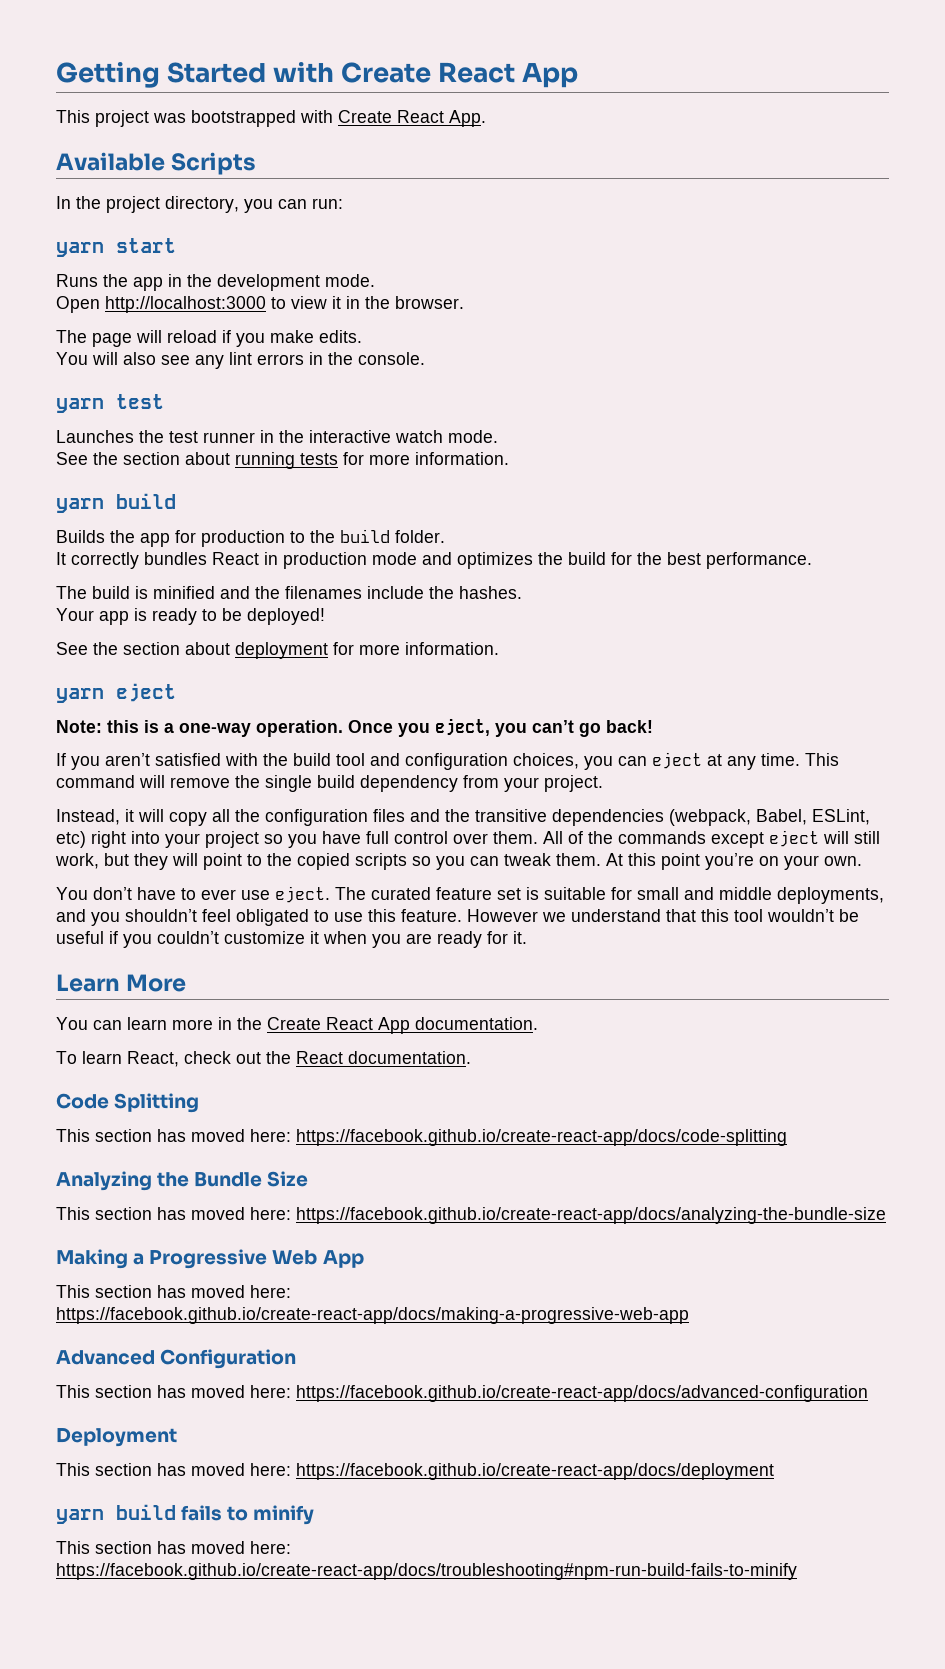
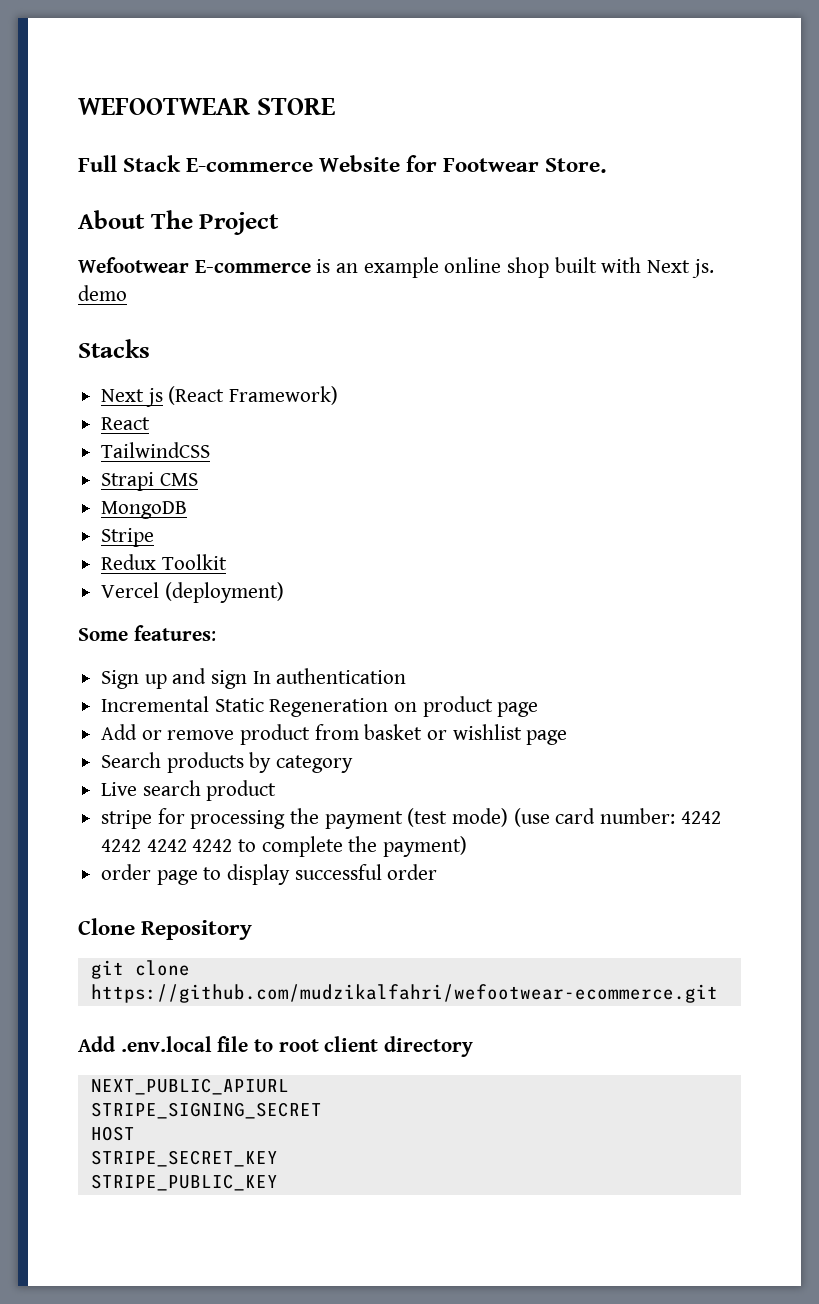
- Getting Started with Create React App
- This project was bootstrapped with Create React App.
- Available Scripts
- In the project directory, you can run:
- yarn start
- Runs the app in the development mode.
- Open http://localhost:3000 to view it in the browser.
- The page will reload if you make edits.
- You will also see any lint errors in the console.
- yarn test
- Launches the test runner in the interactive watch mode.
- See the section about running tests for more information.
- yarn build
- Builds the app for production to the build folder.
- It correctly bundles React in production mode and optimizes the build for the best performance.
- The build is minified and the filenames include the hashes.
- Your app is ready to be deployed!
- See the section about deployment for more information.
- yarn eject
- Note: this is a one-way operation. Once you eject, you can’t go back!
- If you aren’t satisfied with the build tool and configuration choices, you can eject at any time. This command will remove the single build dependency from your project.
- Instead, it will copy all the configuration files and the transitive dependencies (webpack, Babel, ESLint, etc) right into your project so you have full control over them. All of the commands except eject will still work, but they will point to the copied scripts so you can tweak them. At this point you’re on your own.
- You don’t have to ever use eject. The curated feature set is suitable for small and middle deployments, and you shouldn’t feel obligated to use this feature. However we understand that this tool wouldn’t be useful if you couldn’t customize it when you are ready for it.
- Learn More
- You can learn more in the Create React App documentation.
- To learn React, check out the React documentation.
- Code Splitting
- This section has moved here: https://facebook.github.io/create-react-app/docs/code-splitting
- Analyzing the Bundle Size
- This section has moved here: https://facebook.github.io/create-react-app/docs/analyzing-the-bundle-size
- Making a Progressive Web App
- This section has moved here: https://facebook.github.io/create-react-app/docs/making-a-progressive-web-app
- Advanced Configuration
- This section has moved here: https://facebook.github.io/create-react-app/docs/advanced-configuration
- Deployment
- This section has moved here: https://facebook.github.io/create-react-app/docs/deployment
- yarn build fails to minify
- This section has moved here: https://facebook.github.io/create-react-app/docs/troubleshooting#npm-run-build-fails-to-minify
+ WEFOOTWEAR STORE
+ Full Stack E-commerce Website for Footwear Store.
+ About The Project
+ Wefootwear E-commerce is an example online shop built with Next js. demo
+ Stacks
+ Next js (React Framework)
+ React
+ TailwindCSS
+ Strapi CMS
+ MongoDB
+ Stripe
+ Redux Toolkit
+ Vercel (deployment)
+ Some features:
+ Sign up and sign In authentication
+ Incremental Static Regeneration on product page
+ Add or remove product from basket or wishlist page
+ Search products by category
+ Live search product
+ stripe for processing the payment (test mode) (use card number: 4242 4242 4242 4242 to complete the payment)
+ order page to display successful order
+ Clone Repository
+ git clone https://github.com/mudzikalfahri/wefootwear-ecommerce.git
+ Add .env.local file to root client directory
+ NEXT_PUBLIC_APIURL
+ STRIPE_SIGNING_SECRET
+ HOST
+ STRIPE_SECRET_KEY
+ STRIPE_PUBLIC_KEY

